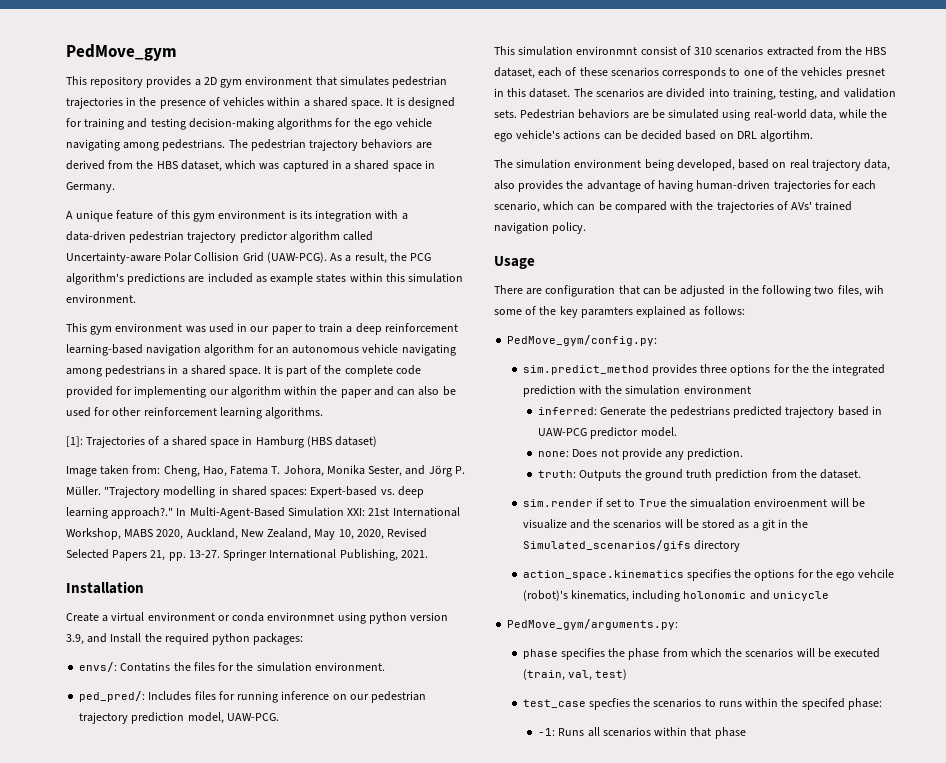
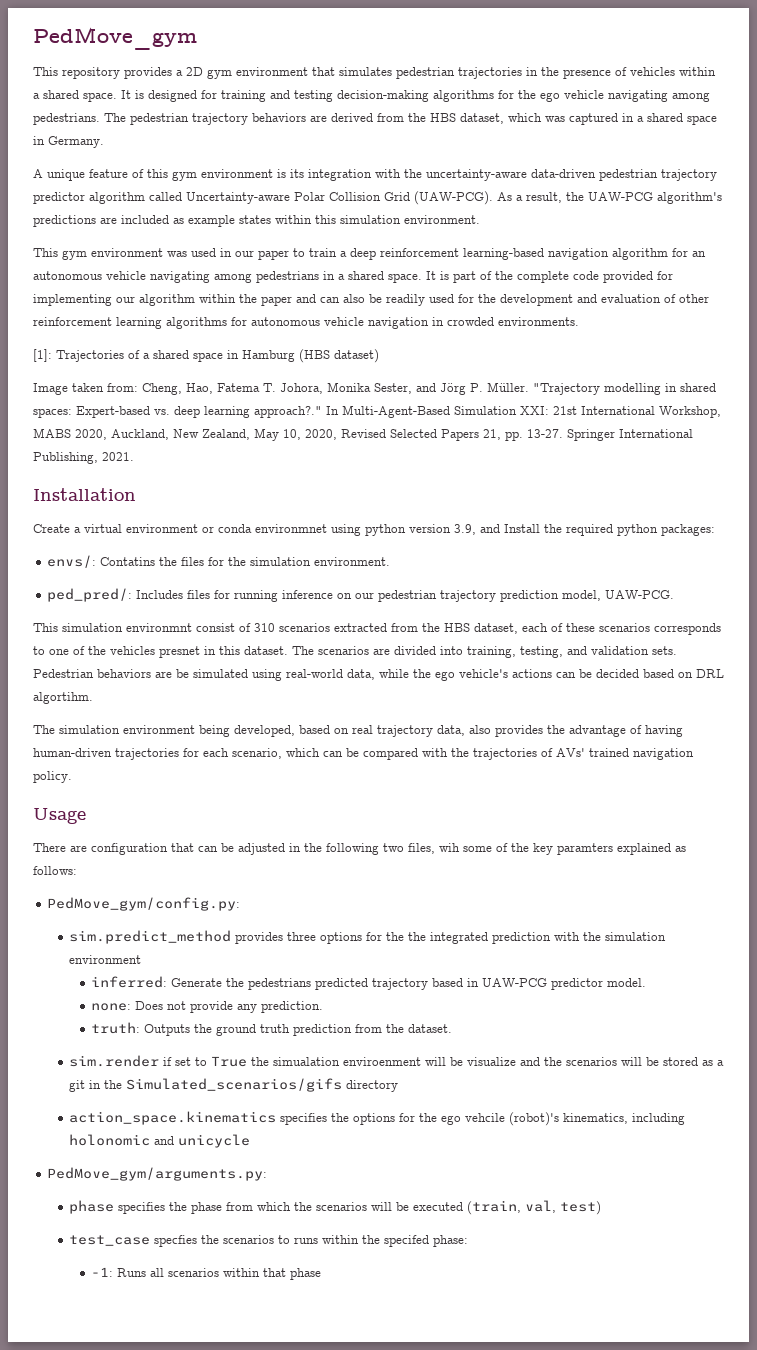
- A unique feature of this gym environment is its integration with a data-driven pedestrian trajectory predictor algorithm called Uncertainty-aware Polar Collision Grid (UAW-PCG).
+ A unique feature of this gym environment is its integration with the uncertainty-aware data-driven pedestrian trajectory predictor algorithm called Uncertainty-aware Polar Collision Grid (UAW-PCG).
- As a result, the PCG algorithm's predictions are included as example states within this simulation environment.
+ As a result, the UAW-PCG algorithm's predictions are included as example states within this simulation environment.
- It is part of the complete code provided for implementing our algorithm within the paper and can also be used for other reinforcement learning algorithms.
+ It is part of the complete code provided for implementing our algorithm within the paper and can also be readily used for the development and evaluation of other reinforcement learning algorithms for autonomous vehicle navigation in crowded environments.

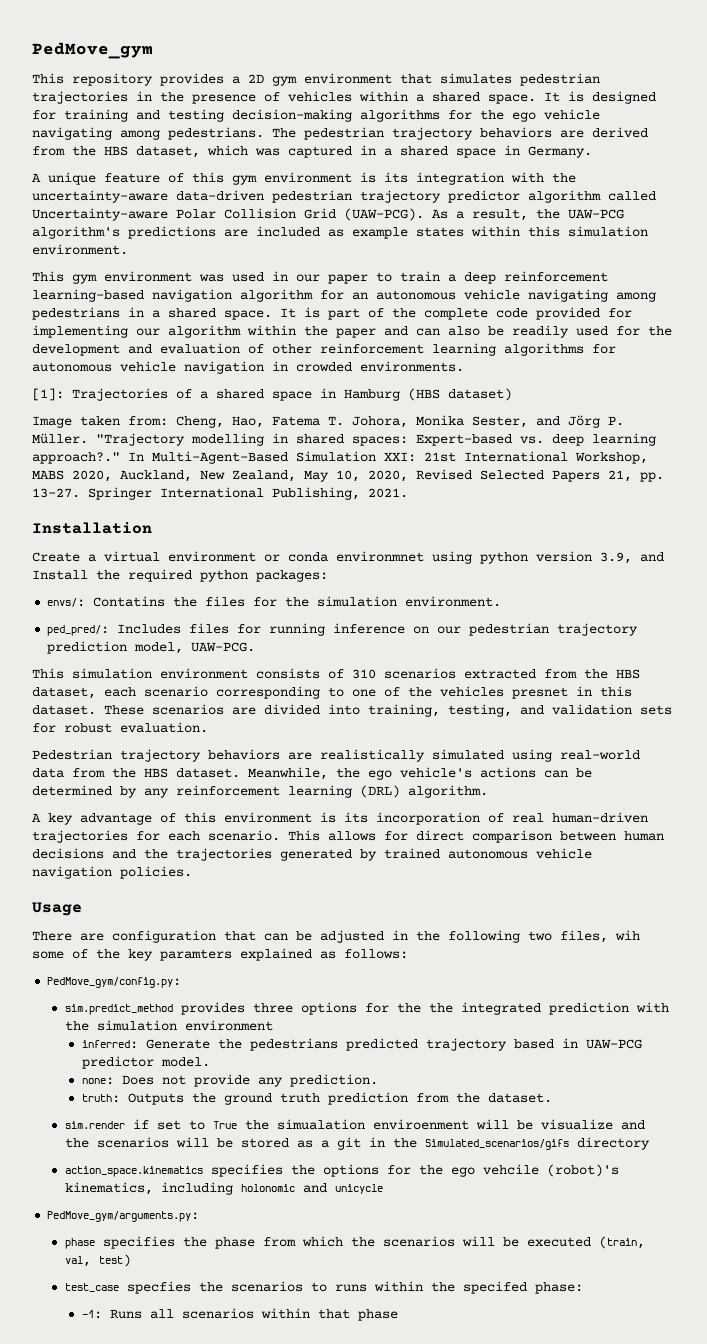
- This simulation environmnt consist of 310 scenarios extracted from the HBS dataset, each of these scenarios corresponds to one of the vehicles presnet in this dataset.
+ This simulation environment consists of 310 scenarios extracted from the HBS dataset, each scenario corresponding to one of the vehicles presnet in this dataset.
- The scenarios are divided into training, testing, and validation sets. Pedestrian behaviors are be simulated using real-world data, while the ego vehicle's actions can be decided based on DRL algortihm.
- The simulation environment being developed, based on real trajectory data, also provides the advantage of having human-driven trajectories for each scenario, which can be compared with the trajectories of AVs' trained navigation policy.
+ These scenarios are divided into training, testing, and validation sets for robust evaluation.
+ Pedestrian trajectory behaviors are realistically simulated using real-world data from the HBS dataset. Meanwhile, the ego vehicle's actions can be determined by any reinforcement learning (DRL) algorithm.
+ A key advantage of this environment is its incorporation of real human-driven trajectories for each scenario. This allows for direct comparison between human decisions and the trajectories generated by trained autonomous vehicle navigation policies.

